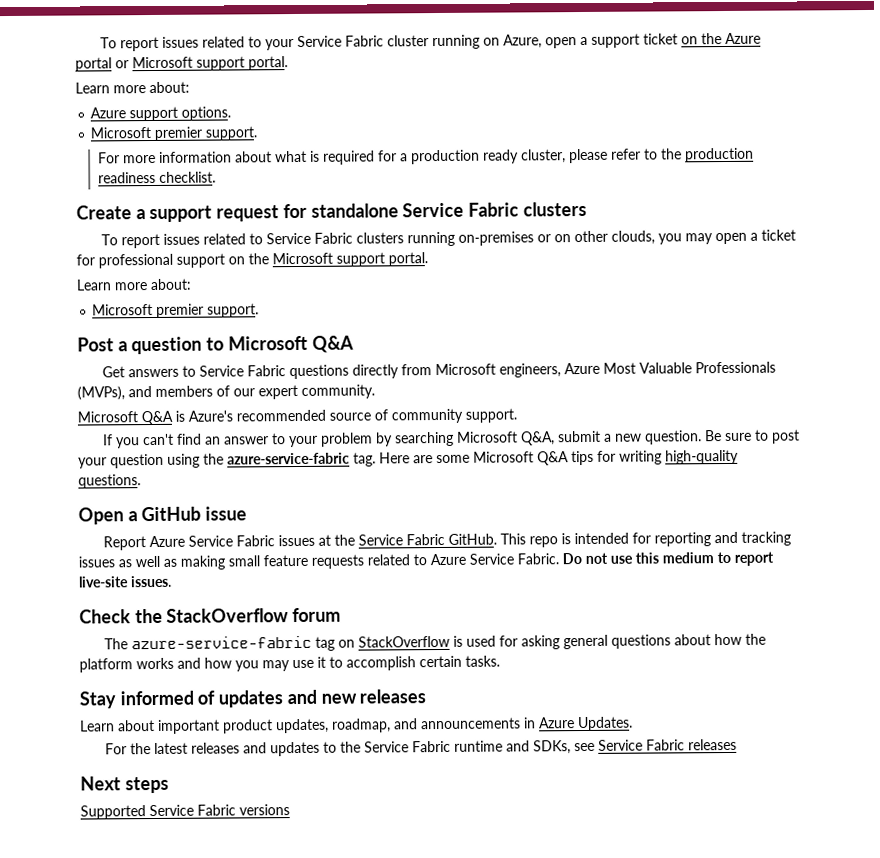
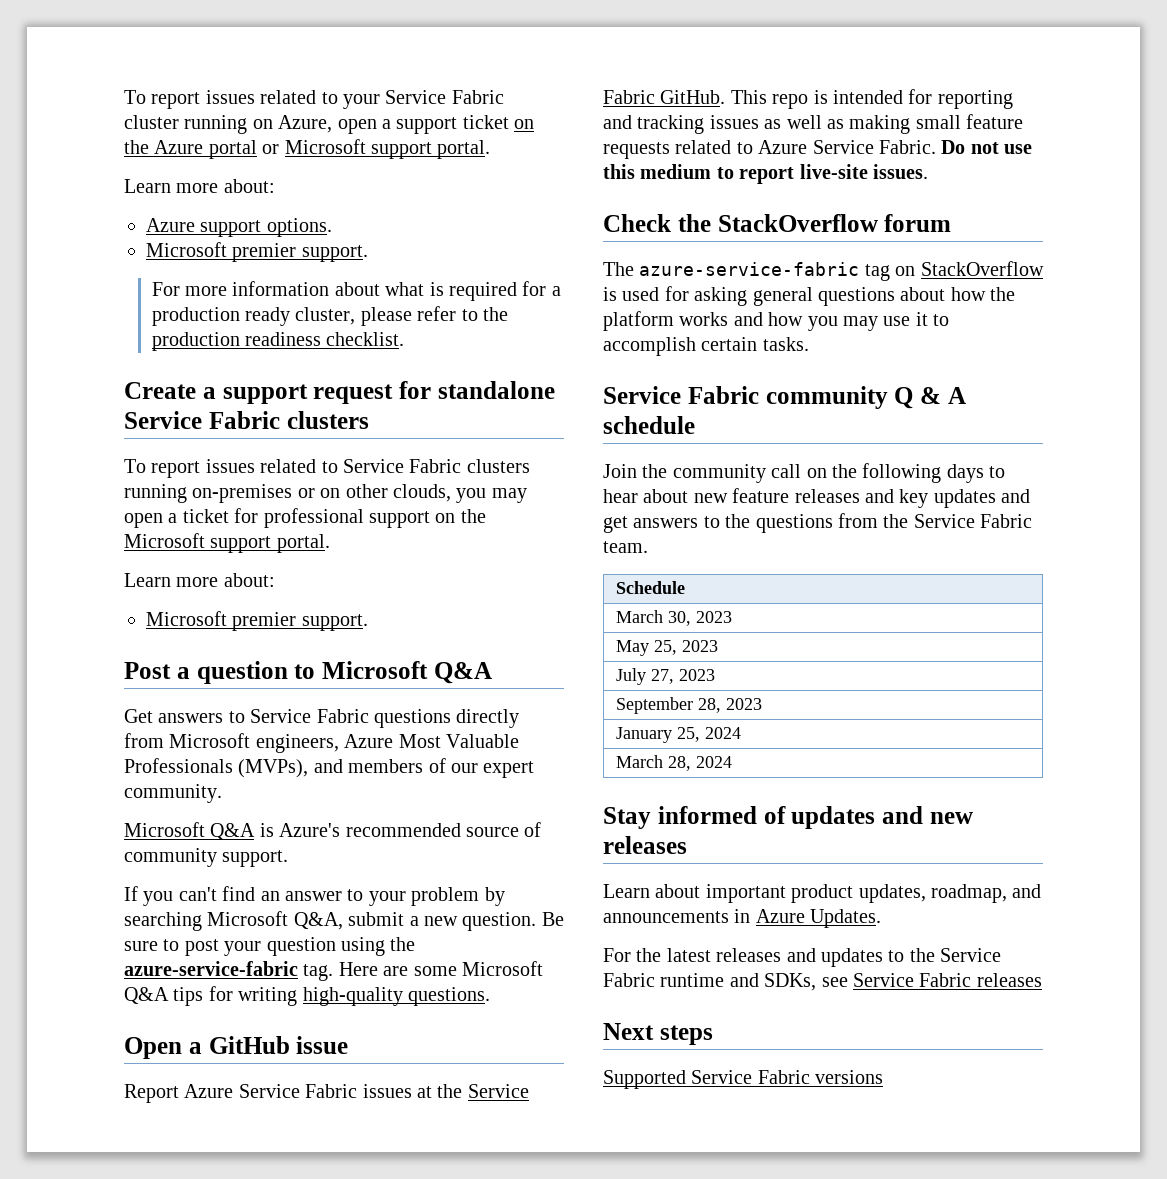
+ Service Fabric community Q & A schedule
+ Join the community call on the following days to hear about new feature releases and key updates and get answers to the questions from the Service Fabric team.
+ Schedule
+ March 30, 2023
+ May 25, 2023
+ July 27, 2023
+ September 28, 2023
+ January 25, 2024
+ March 28, 2024

